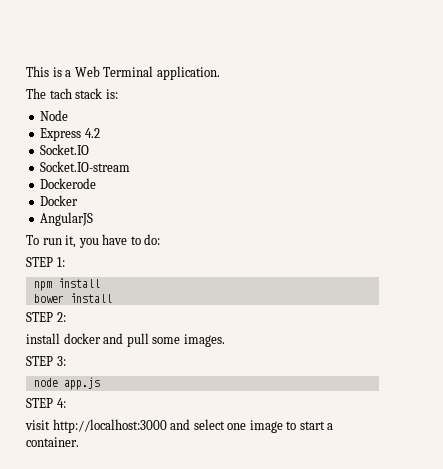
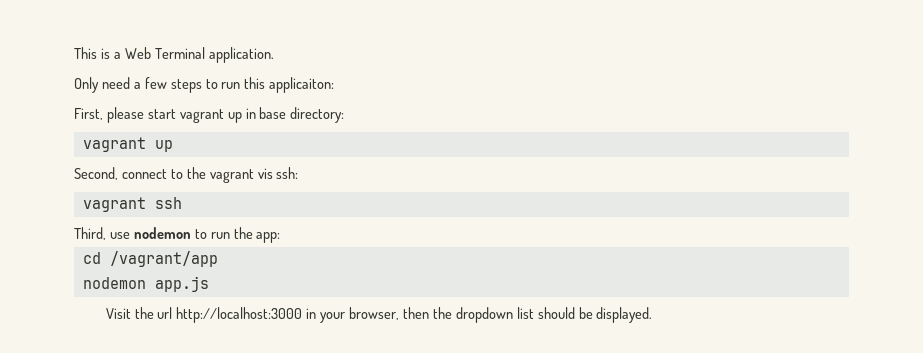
- The tach stack is:
- Node
- Express 4.2
- Socket.IO
- Socket.IO-stream
- Dockerode
- Docker
- AngularJS
- To run it, you have to do:
- STEP 1:
- npm install
- bower install
- STEP 2:
- install docker and pull some images.
- STEP 3:
- node app.js
- STEP 4:
- visit http://localhost:3000 and select one image to start a container.
+ Only need a few steps to run this applicaiton:
+ First, please start vagrant up in base directory:
+ vagrant up
+ Second, connect to the vagrant vis ssh:
+ vagrant ssh
+ Third, use nodemon to run the app:
+ cd /vagrant/app
+ nodemon app.js
+ Visit the url http://localhost:3000 in your browser, then the dropdown list should be displayed.

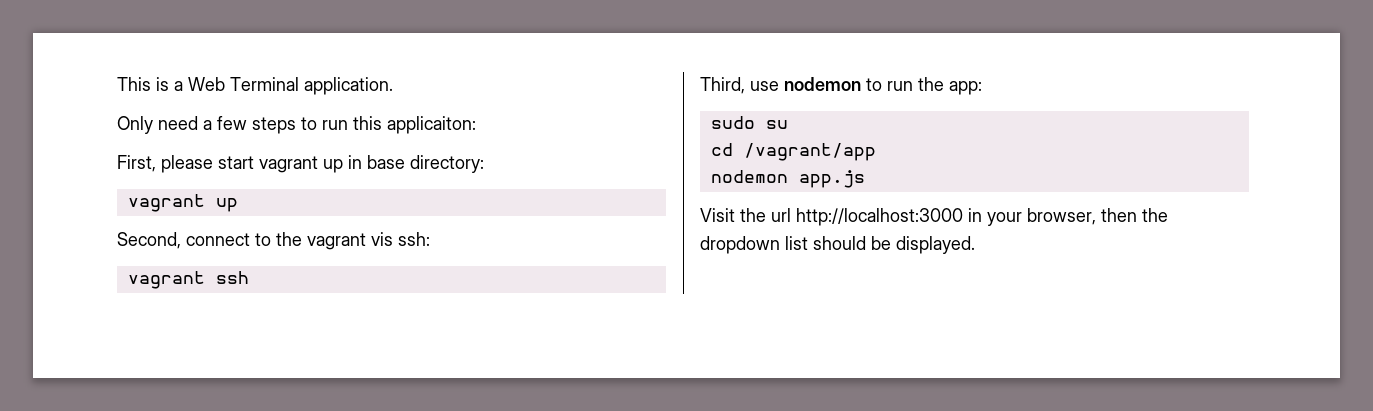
+ sudo su

